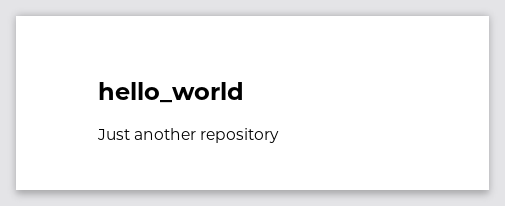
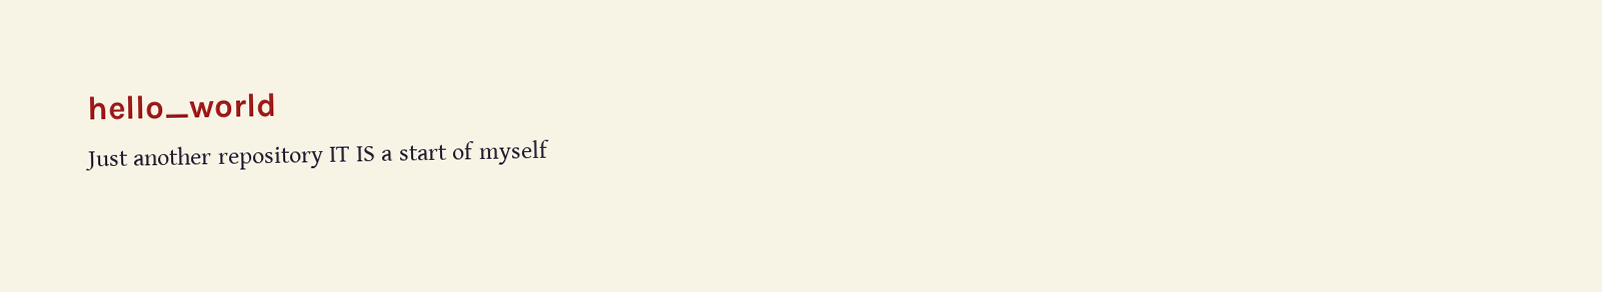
- Just another repository
+ Just another repository IT IS a start of myself

